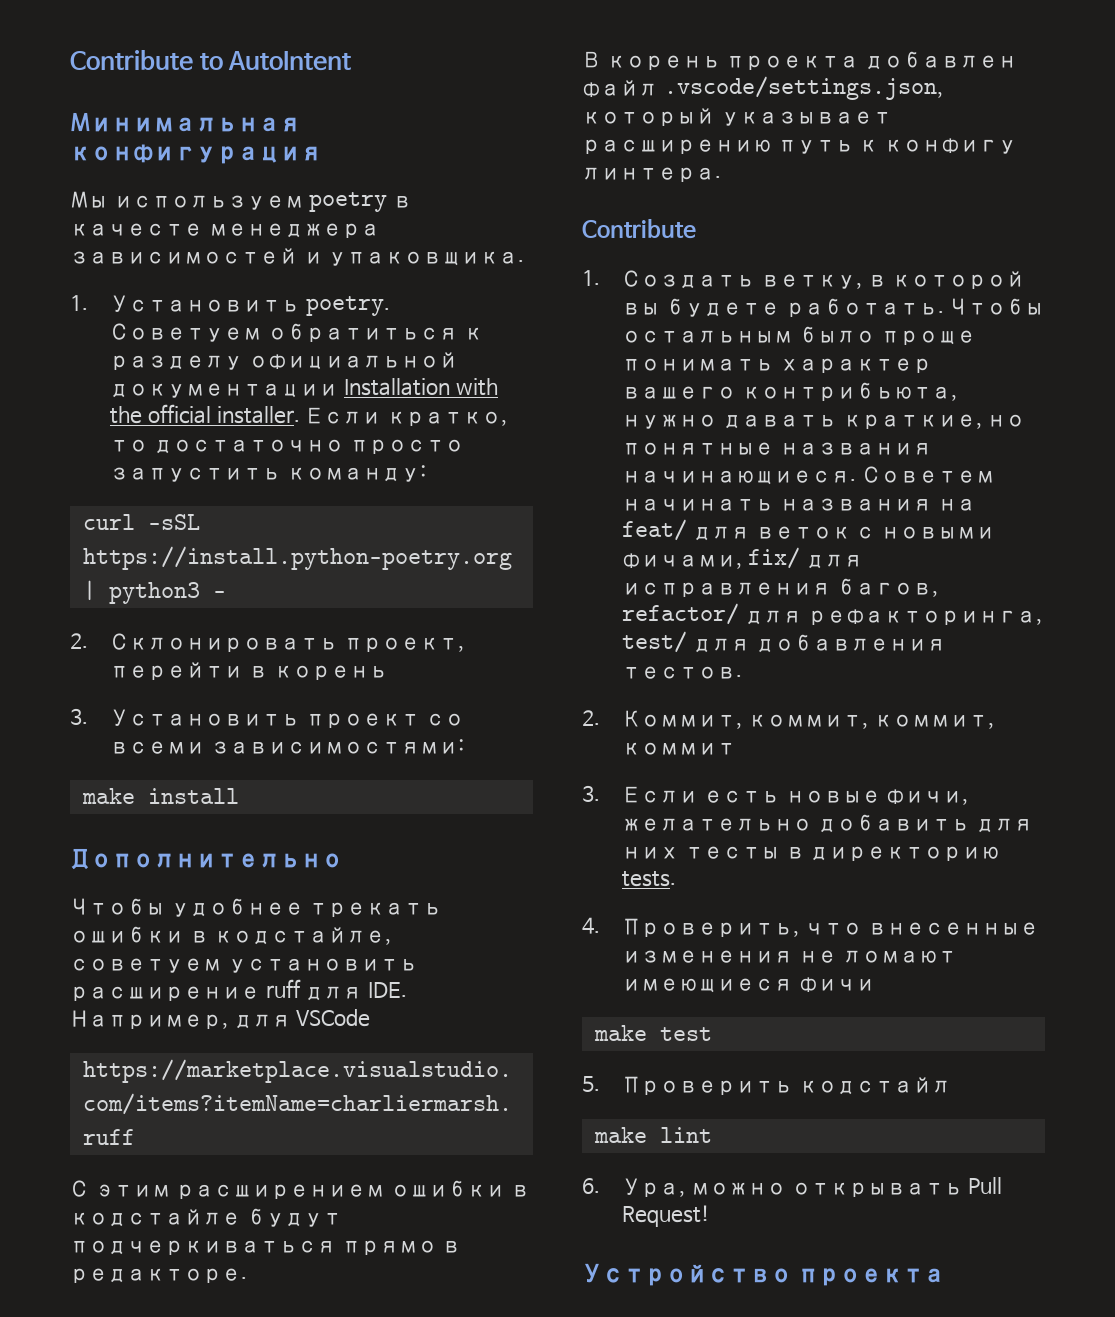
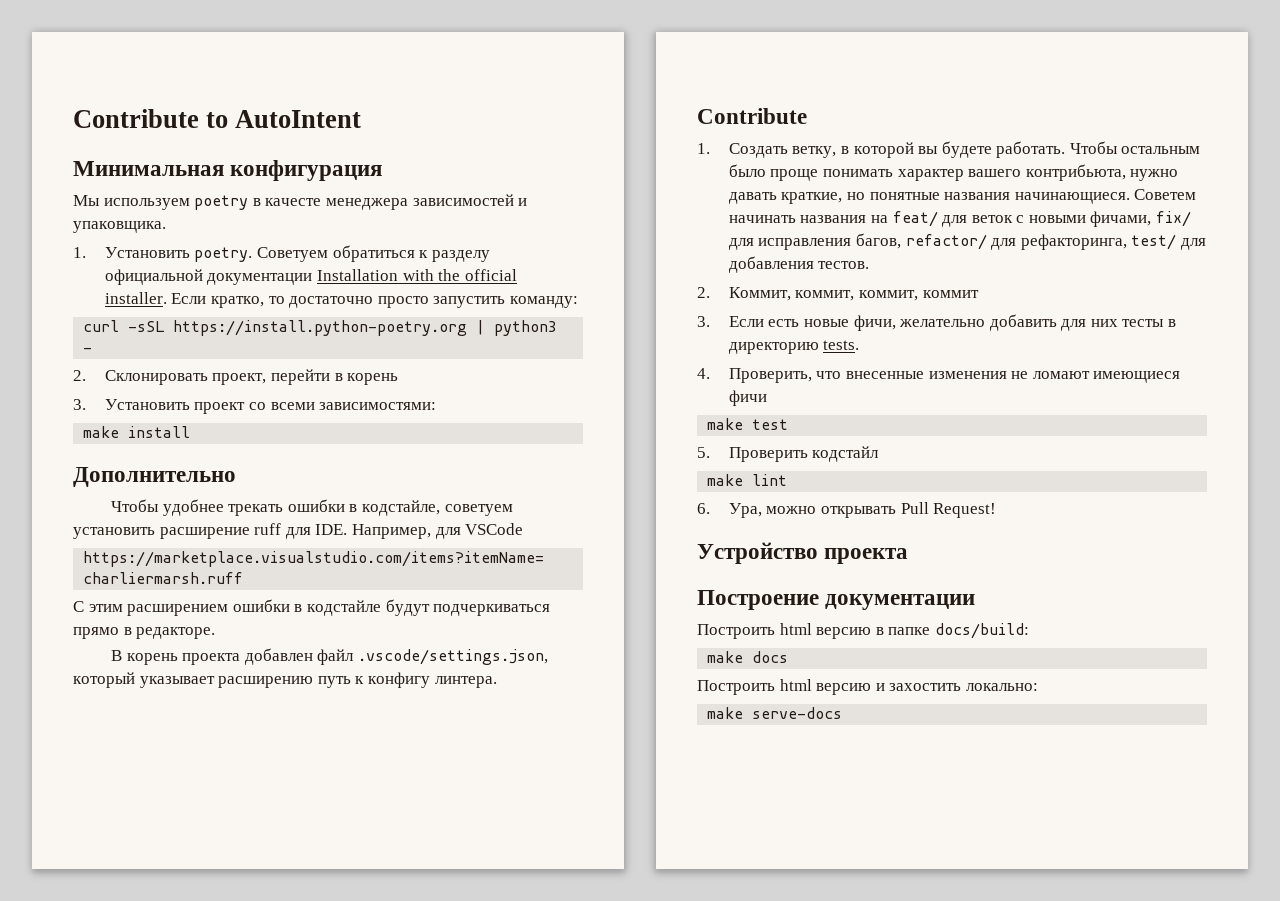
+ Построение документации
+ Построить html версию в папке docs/build:
+ make docs
+ Построить html версию и захостить локально:
+ make serve-docs

